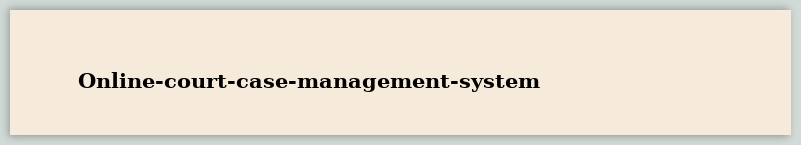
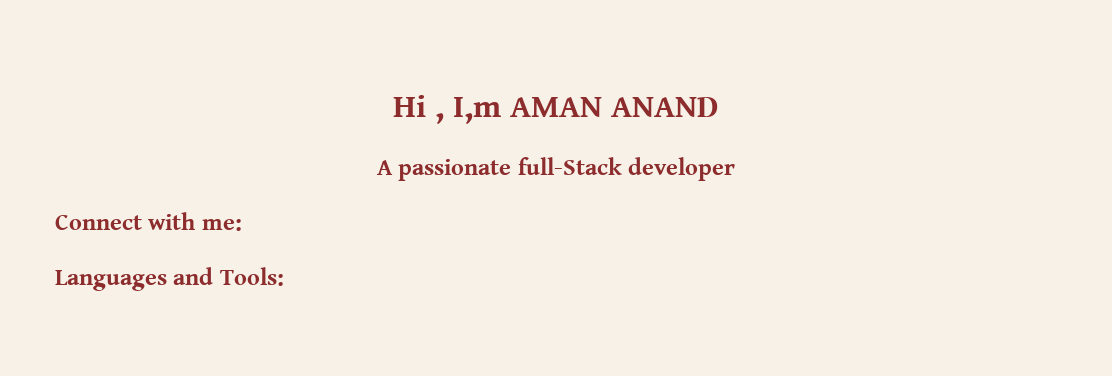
- Online-court-case-management-system
+ Hi , I,m AMAN ANAND
+ A passionate full-Stack developer
+ Connect with me:
+ Languages and Tools:

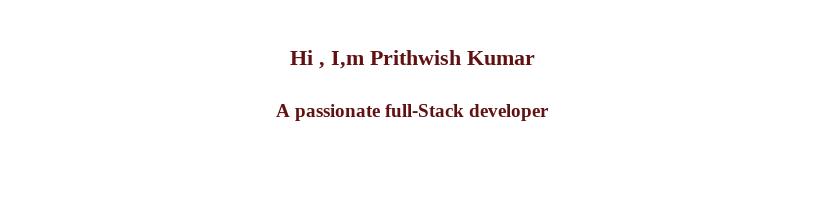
- Hi , I,m AMAN ANAND
+ Hi , I,m Prithwish Kumar
- Connect with me:
- Languages and Tools:

